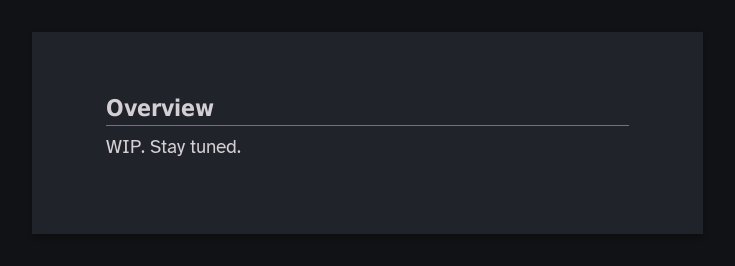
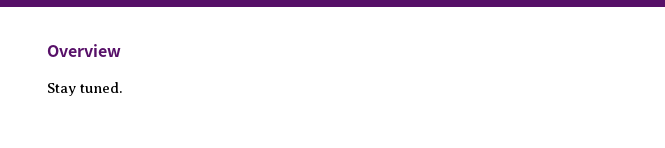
- WIP. Stay tuned.
+ Stay tuned.

